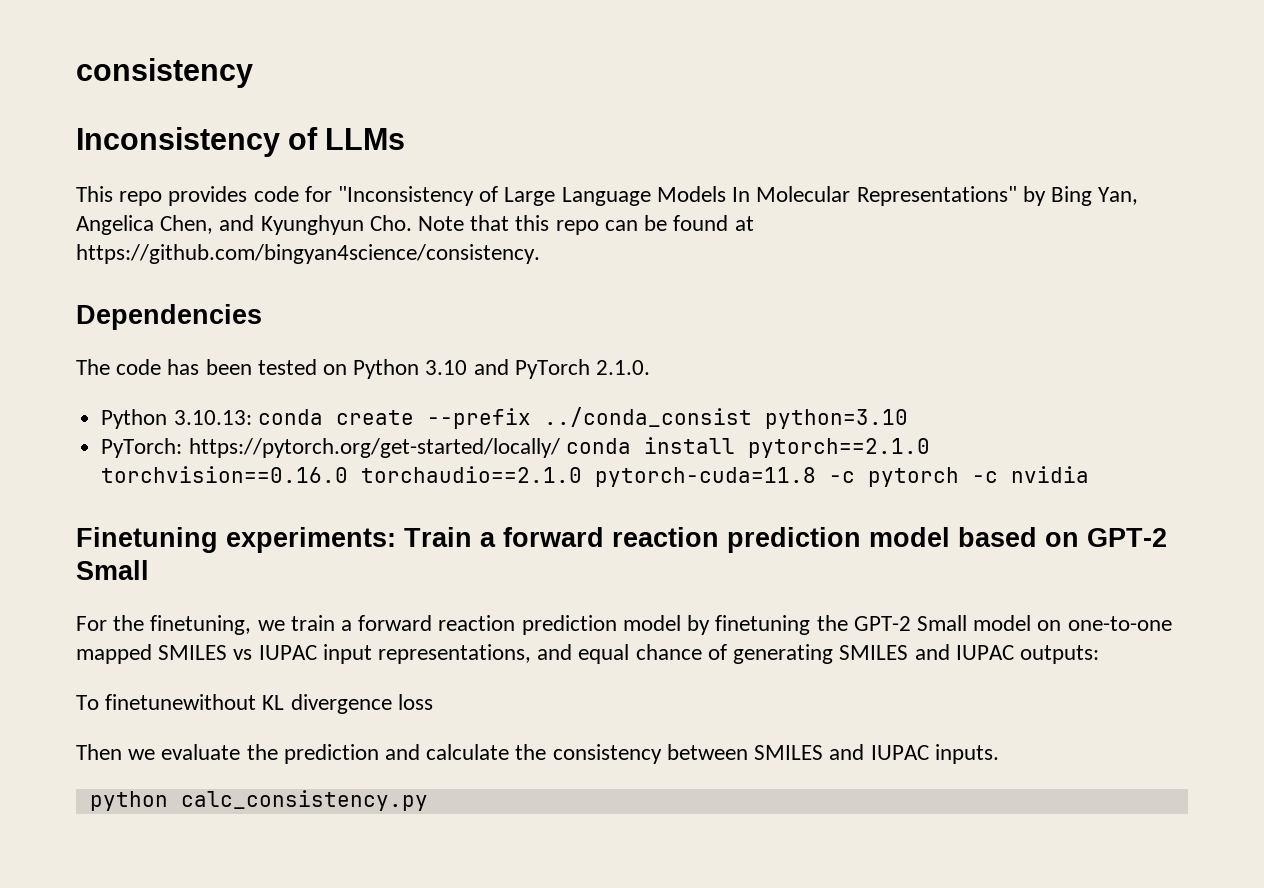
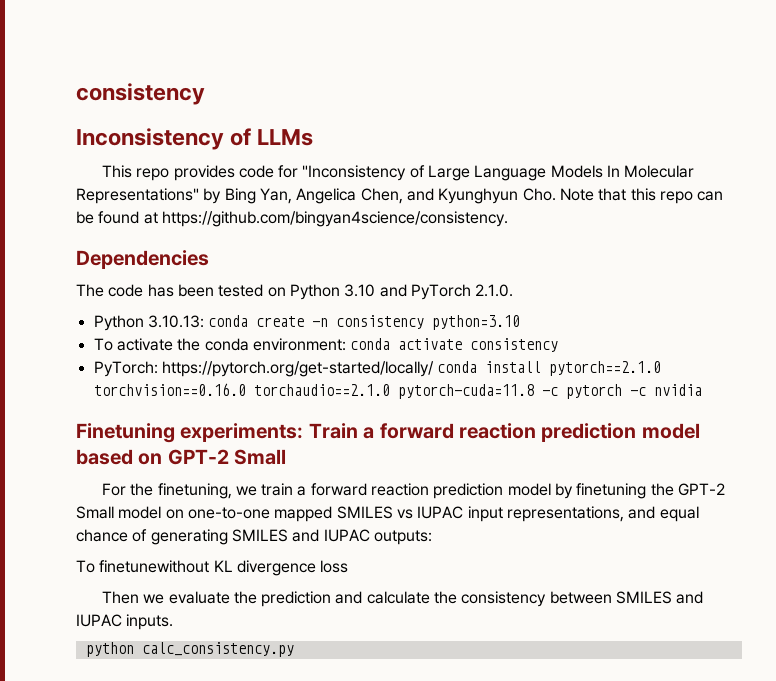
- Python 3.10.13: conda create --prefix ../conda_consist python=3.10
+ Python 3.10.13: conda create -n consistency python=3.10
+ To activate the conda environment: conda activate consistency

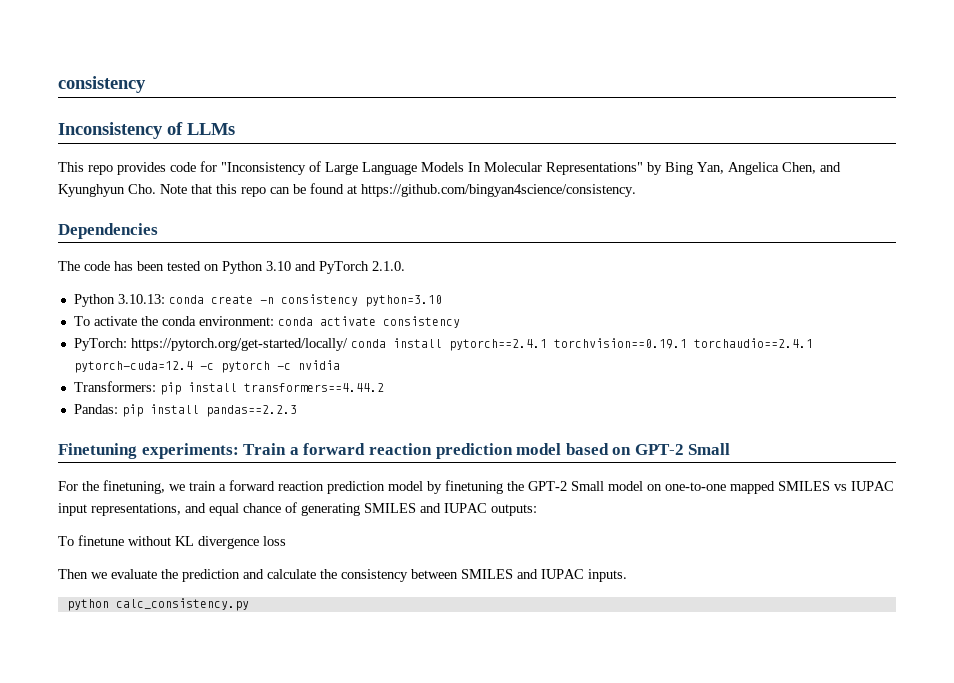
- PyTorch: https://pytorch.org/get-started/locally/ conda install pytorch==2.1.0 torchvision==0.16.0 torchaudio==2.1.0 pytorch-cuda=11.8 -c pytorch -c nvidia
+ PyTorch: https://pytorch.org/get-started/locally/ conda install pytorch==2.4.1 torchvision==0.19.1 torchaudio==2.4.1 pytorch-cuda=12.4 -c pytorch -c nvidia
+ Transformers: pip install transformers==4.44.2
+ Pandas: pip install pandas==2.2.3
- To finetunewithout KL divergence loss
+ To finetune without KL divergence loss

